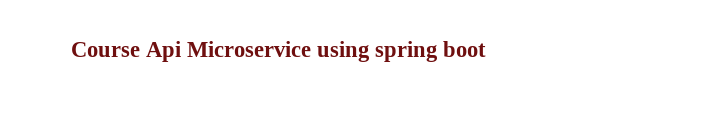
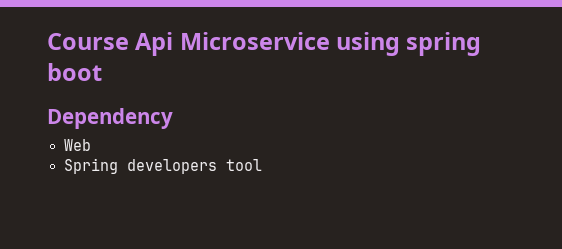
+ Dependency
+ Web
+ Spring developers tool

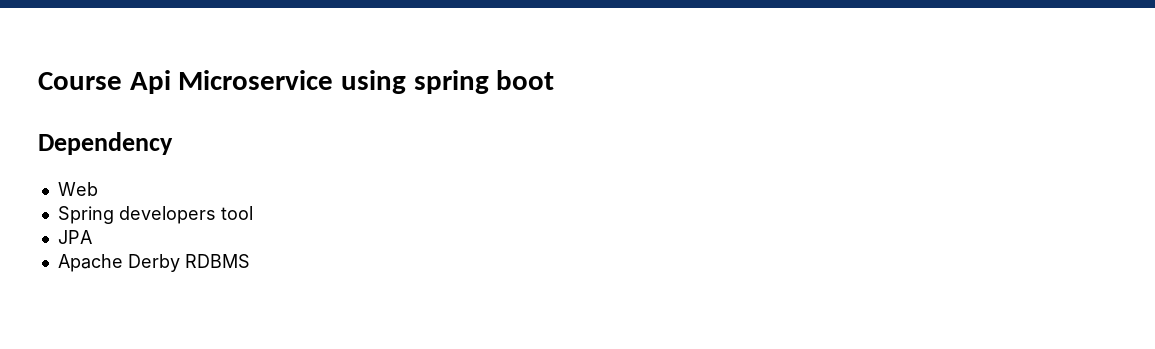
+ JPA
+ Apache Derby RDBMS

